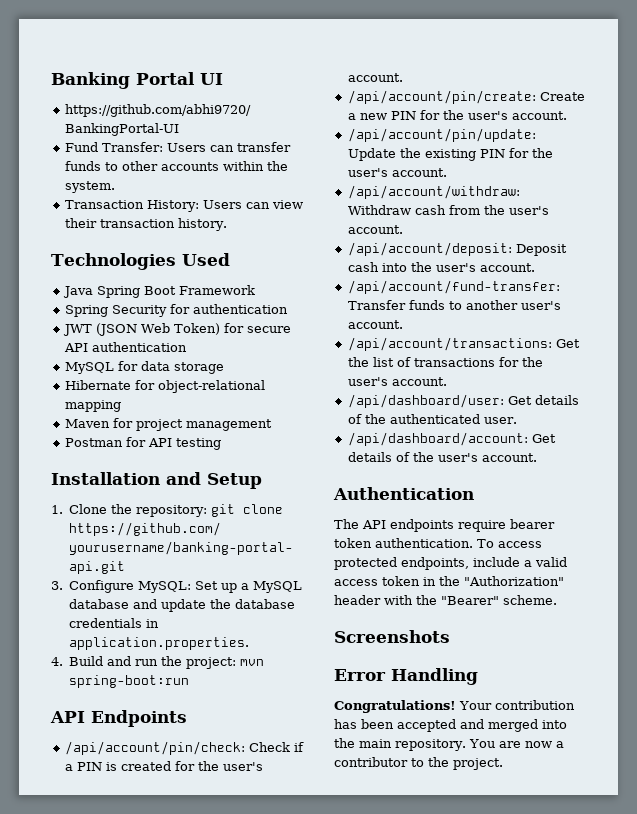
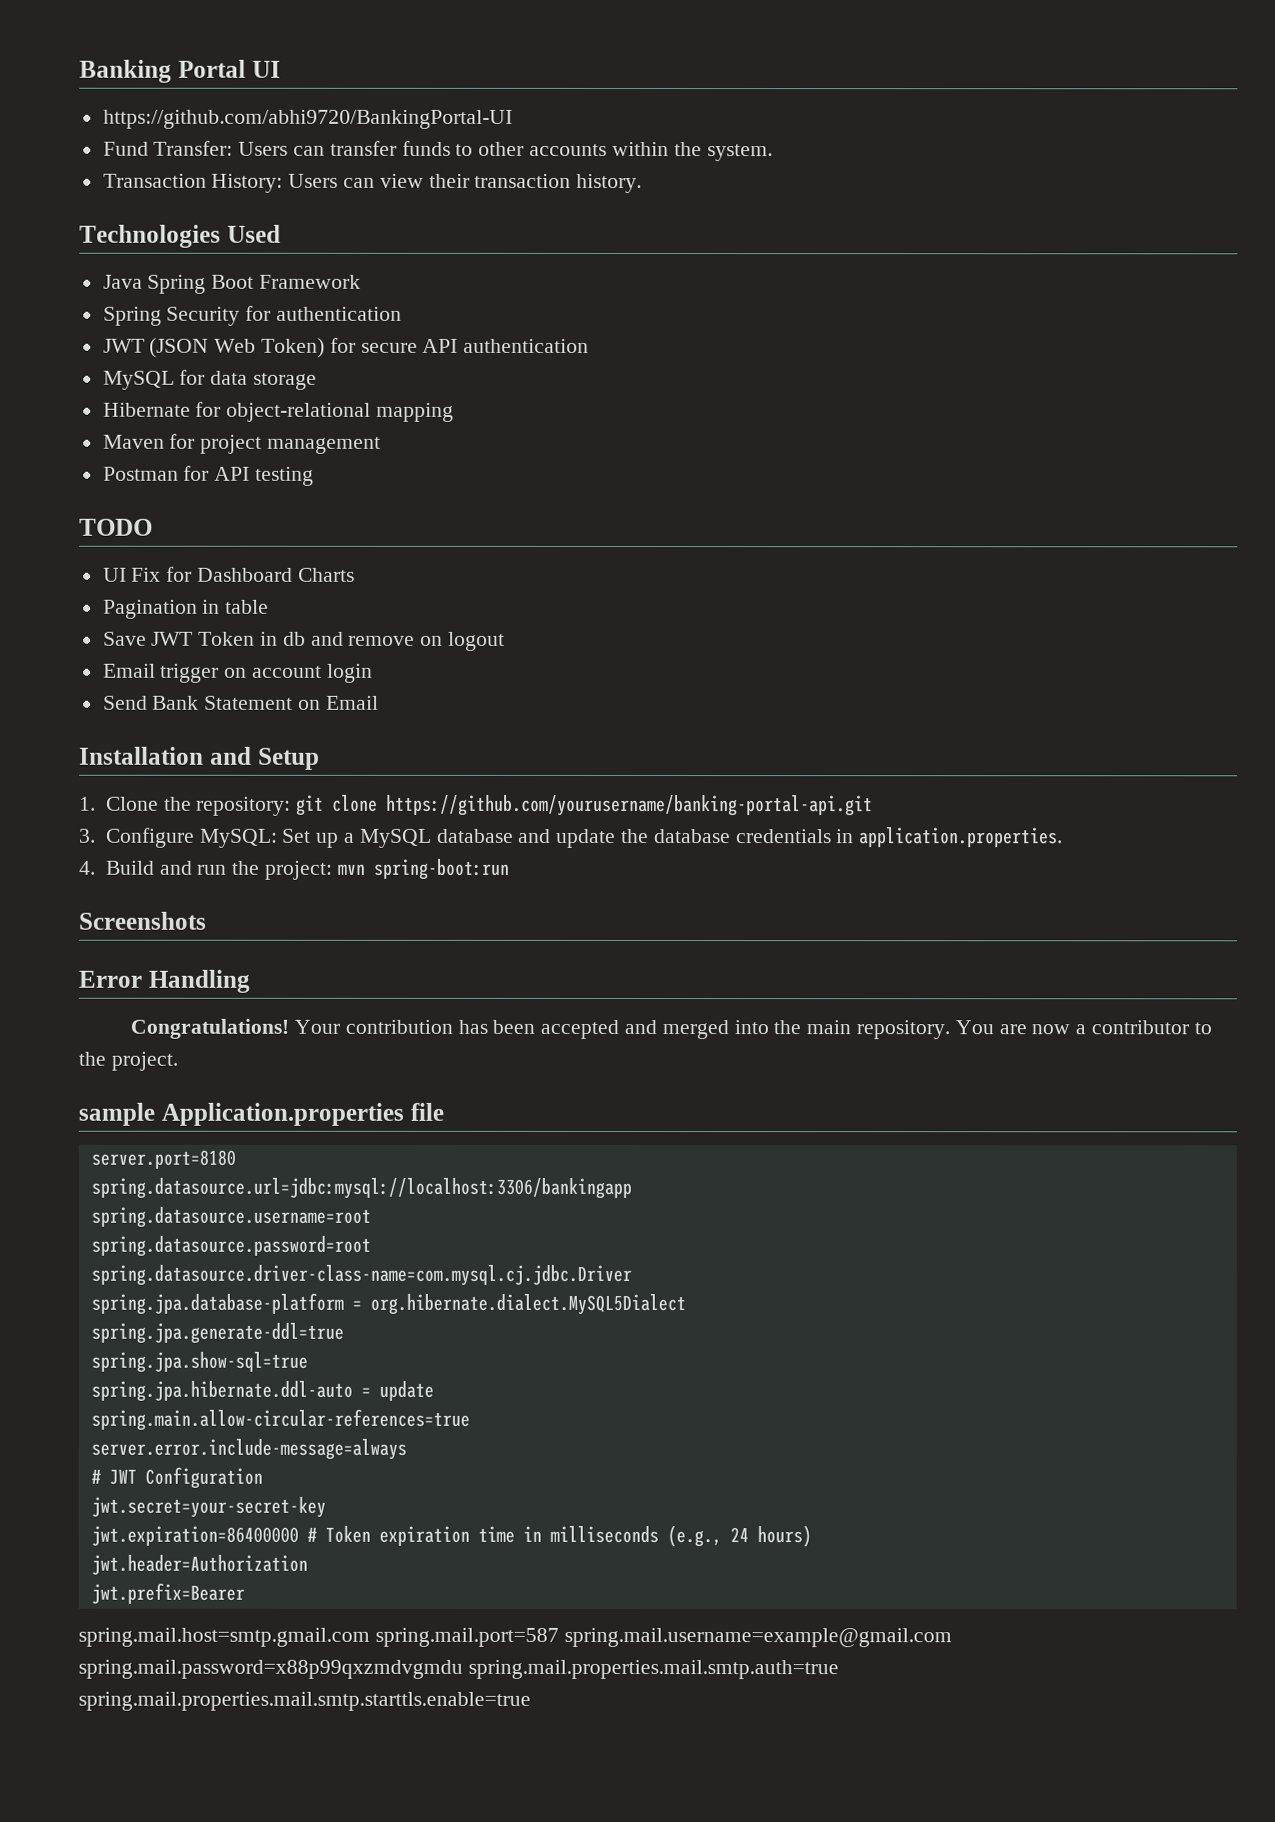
+ TODO
+ UI Fix for Dashboard Charts
+ Pagination in table
+ Save JWT Token in db and remove on logout
+ Email trigger on account login
+ Send Bank Statement on Email
- API Endpoints
- /api/account/pin/check: Check if a PIN is created for the user's account.
- /api/account/pin/create: Create a new PIN for the user's account.
- /api/account/pin/update: Update the existing PIN for the user's account.
- /api/account/withdraw: Withdraw cash from the user's account.
- /api/account/deposit: Deposit cash into the user's account.
- /api/account/fund-transfer: Transfer funds to another user's account.
- /api/account/transactions: Get the list of transactions for the user's account.
- /api/dashboard/user: Get details of the authenticated user.
- /api/dashboard/account: Get details of the user's account.
- Authentication
- The API endpoints require bearer token authentication. To access protected endpoints, include a valid access token in the "Authorization" header with the "Bearer" scheme.
+ sample Application.properties file
+ server.port=8180
+ spring.datasource.url=jdbc:mysql://localhost:3306/bankingapp
+ spring.datasource.username=root
+ spring.datasource.password=root
+ spring.datasource.driver-class-name=com.mysql.cj.jdbc.Driver
+ spring.jpa.database-platform = org.hibernate.dialect.MySQL5Dialect
+ spring.jpa.generate-ddl=true
+ spring.jpa.show-sql=true
+ spring.jpa.hibernate.ddl-auto = update
+ spring.main.allow-circular-references=true
+ server.error.include-message=always
+ # JWT Configuration
+ jwt.secret=your-secret-key
+ jwt.expiration=86400000 # Token expiration time in milliseconds (e.g., 24 hours)
+ jwt.header=Authorization
+ jwt.prefix=Bearer
+ spring.mail.host=smtp.gmail.com spring.mail.port=587 spring.mail.username=example@gmail.com spring.mail.password=x88p99qxzmdvgmdu spring.mail.properties.mail.smtp.auth=true spring.mail.properties.mail.smtp.starttls.enable=true

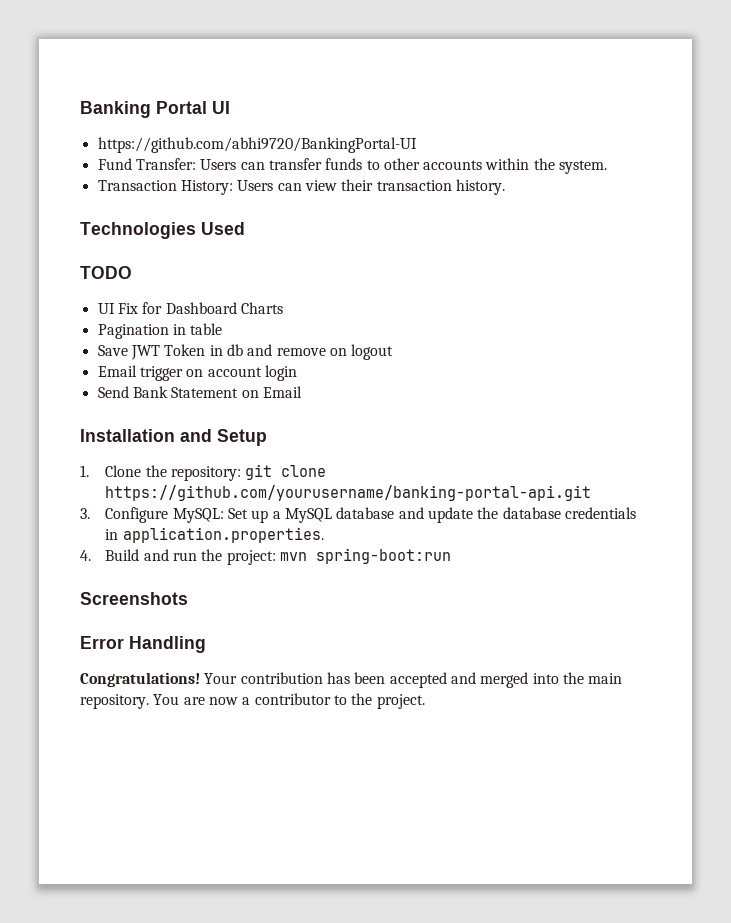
- Java Spring Boot Framework
- Spring Security for authentication
- JWT (JSON Web Token) for secure API authentication
- MySQL for data storage
- Hibernate for object-relational mapping
- Maven for project management
- Postman for API testing
- sample Application.properties file
- server.port=8180
- spring.datasource.url=jdbc:mysql://localhost:3306/bankingapp
- spring.datasource.username=root
- spring.datasource.password=root
- spring.datasource.driver-class-name=com.mysql.cj.jdbc.Driver
- spring.jpa.database-platform = org.hibernate.dialect.MySQL5Dialect
- spring.jpa.generate-ddl=true
- spring.jpa.show-sql=true
- spring.jpa.hibernate.ddl-auto = update
- spring.main.allow-circular-references=true
- server.error.include-message=always
- # JWT Configuration
- jwt.secret=your-secret-key
- jwt.expiration=86400000 # Token expiration time in milliseconds (e.g., 24 hours)
- jwt.header=Authorization
- jwt.prefix=Bearer
- spring.mail.host=smtp.gmail.com spring.mail.port=587 spring.mail.username=example@gmail.com spring.mail.password=x88p99qxzmdvgmdu spring.mail.properties.mail.smtp.auth=true spring.mail.properties.mail.smtp.starttls.enable=true

